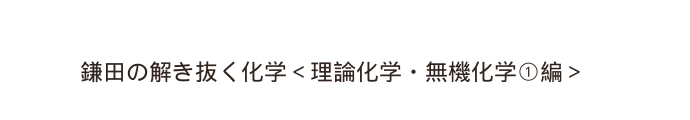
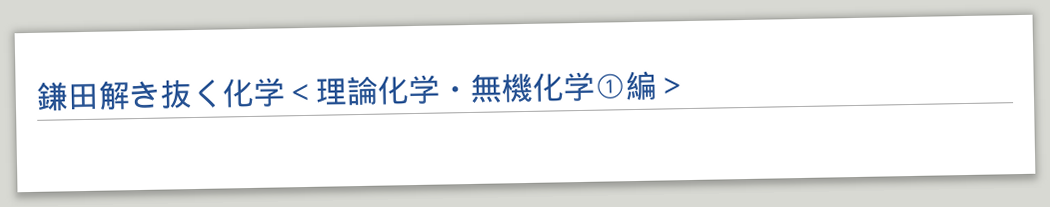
- 鎌田の解き抜く化学＜理論化学・無機化学①編＞
+ 鎌田解き抜く化学＜理論化学・無機化学①編＞

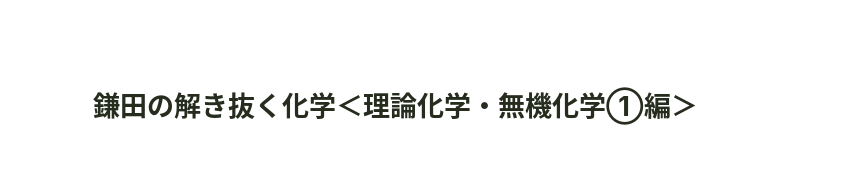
- 鎌田解き抜く化学＜理論化学・無機化学①編＞
+ 鎌田の解き抜く化学＜理論化学・無機化学①編＞

